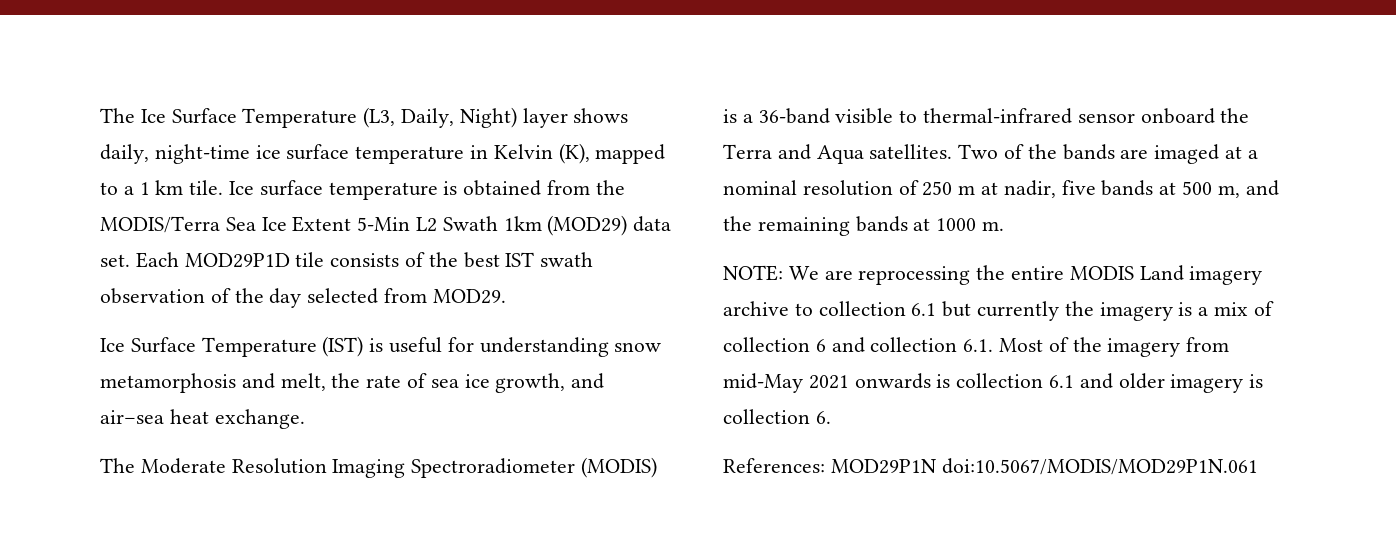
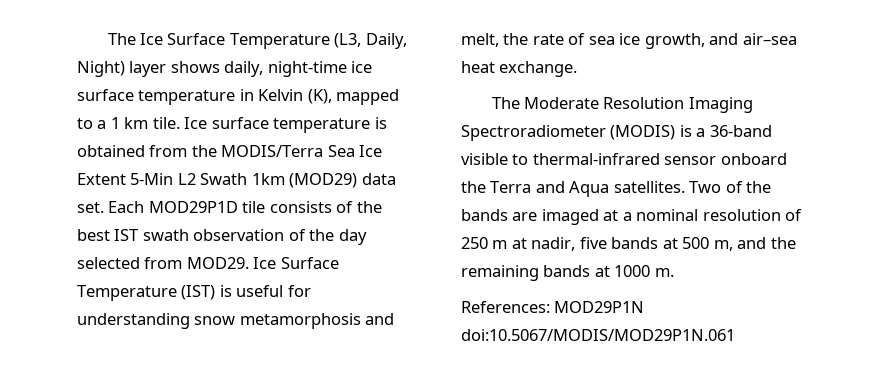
- Each MOD29P1D tile consists of the best IST swath observation of the day selected from MOD29.
- Ice Surface Temperature (IST) is useful for understanding snow metamorphosis and melt, the rate of sea ice growth, and air–sea heat exchange.
+ Each MOD29P1D tile consists of the best IST swath observation of the day selected from MOD29. Ice Surface Temperature (IST) is useful for understanding snow metamorphosis and melt, the rate of sea ice growth, and air–sea heat exchange.
- NOTE: We are reprocessing the entire MODIS Land imagery archive to collection 6.1 but currently the imagery is a mix of collection 6 and collection 6.1. Most of the imagery from mid-May 2021 onwards is collection 6.1 and older imagery is collection 6.

